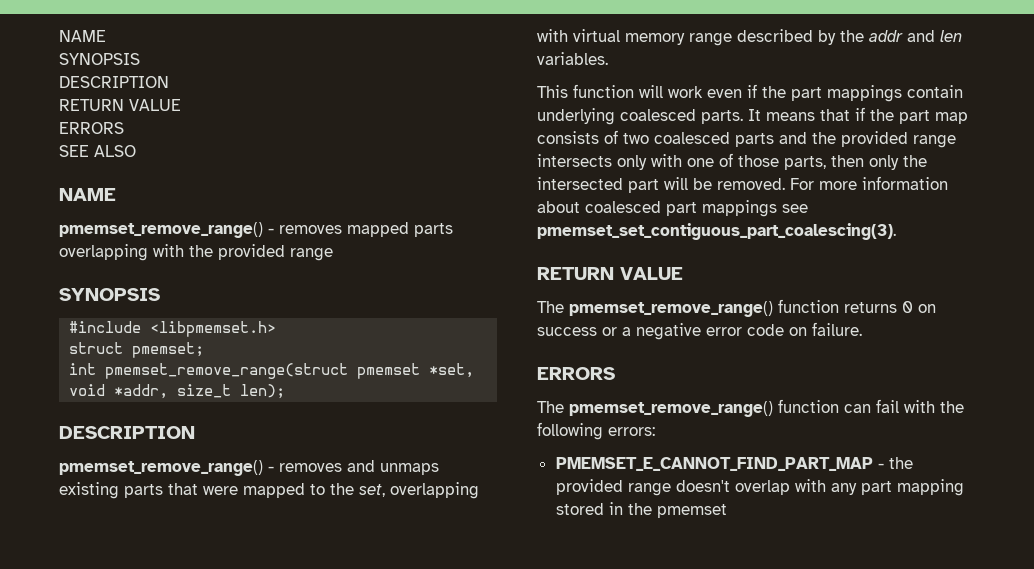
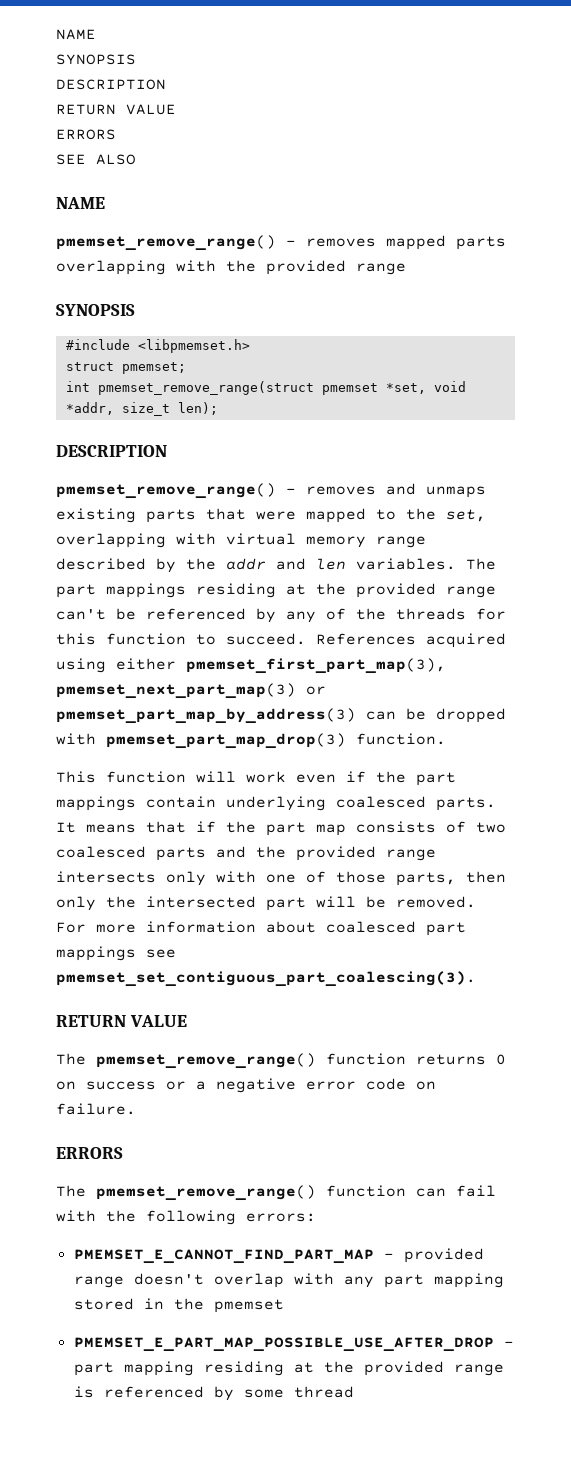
+ The part mappings residing at the provided range can't be referenced by any of the threads for this function to succeed. References acquired using either pmemset_first_part_map(3), pmemset_next_part_map(3) or pmemset_part_map_by_address(3) can be dropped with pmemset_part_map_drop(3) function.
- PMEMSET_E_CANNOT_FIND_PART_MAP - the provided range doesn't overlap with any part mapping stored in the pmemset
+ PMEMSET_E_CANNOT_FIND_PART_MAP - provided range doesn't overlap with any part mapping stored in the pmemset
+ PMEMSET_E_PART_MAP_POSSIBLE_USE_AFTER_DROP - part mapping residing at the provided range is referenced by some thread

